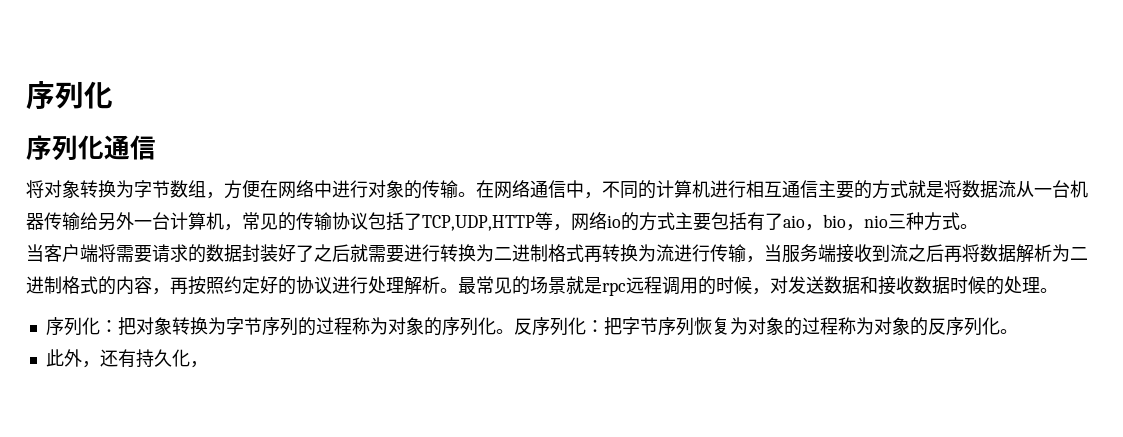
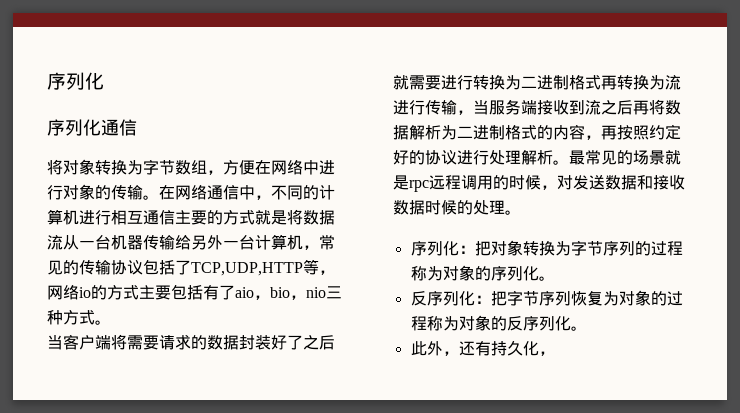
- 序列化：把对象转换为字节序列的过程称为对象的序列化。反序列化：把字节序列恢复为对象的过程称为对象的反序列化。
+ 序列化：把对象转换为字节序列的过程称为对象的序列化。
+ 反序列化：把字节序列恢复为对象的过程称为对象的反序列化。

